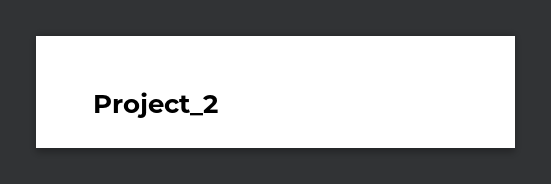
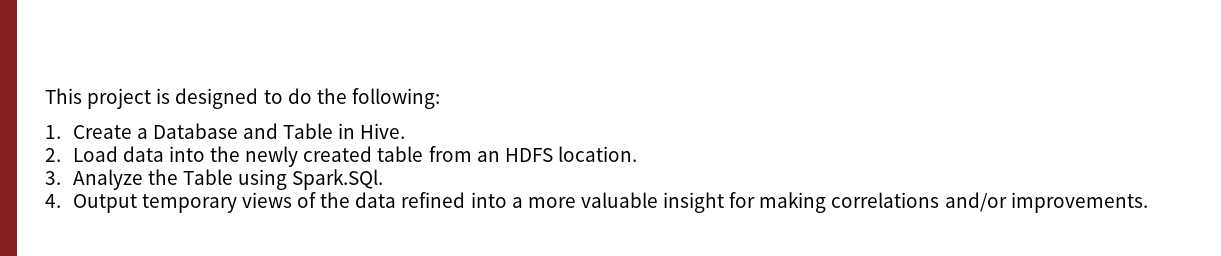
- Project_2
+ This project is designed to do the following:
+ 1. Create a Database and Table in Hive.
+ 2. Load data into the newly created table from an HDFS location.
+ 3. Analyze the Table using Spark.SQl.
+ 4. Output temporary views of the data refined into a more valuable insight for making correlations and/or improvements.

